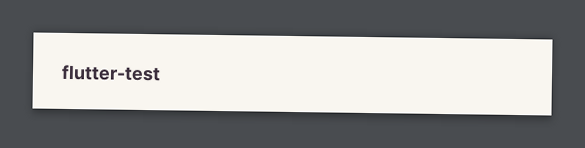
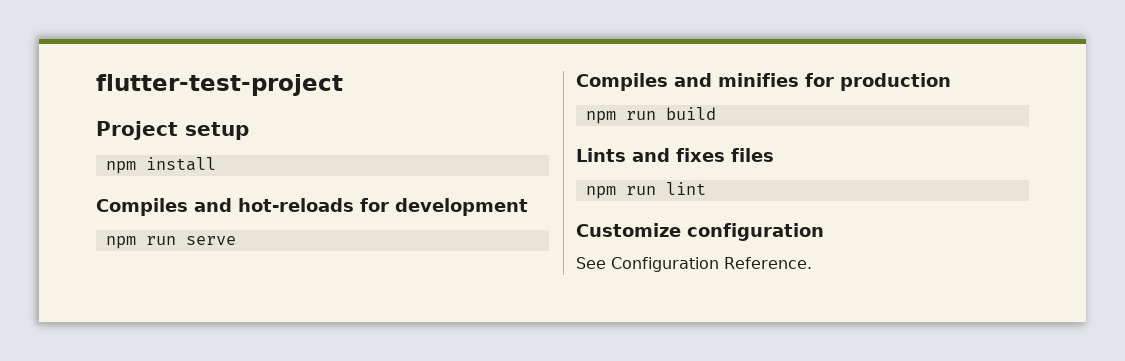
- flutter-test
+ flutter-test-project
+ Project setup
+ npm install
+ Compiles and hot-reloads for development
+ npm run serve
+ Compiles and minifies for production
+ npm run build
+ Lints and fixes files
+ npm run lint
+ Customize configuration
+ See Configuration Reference.

